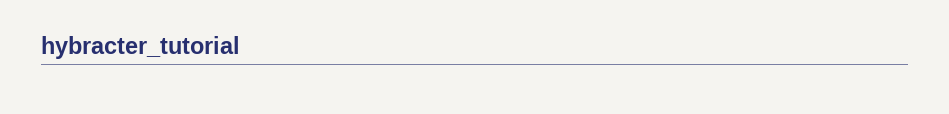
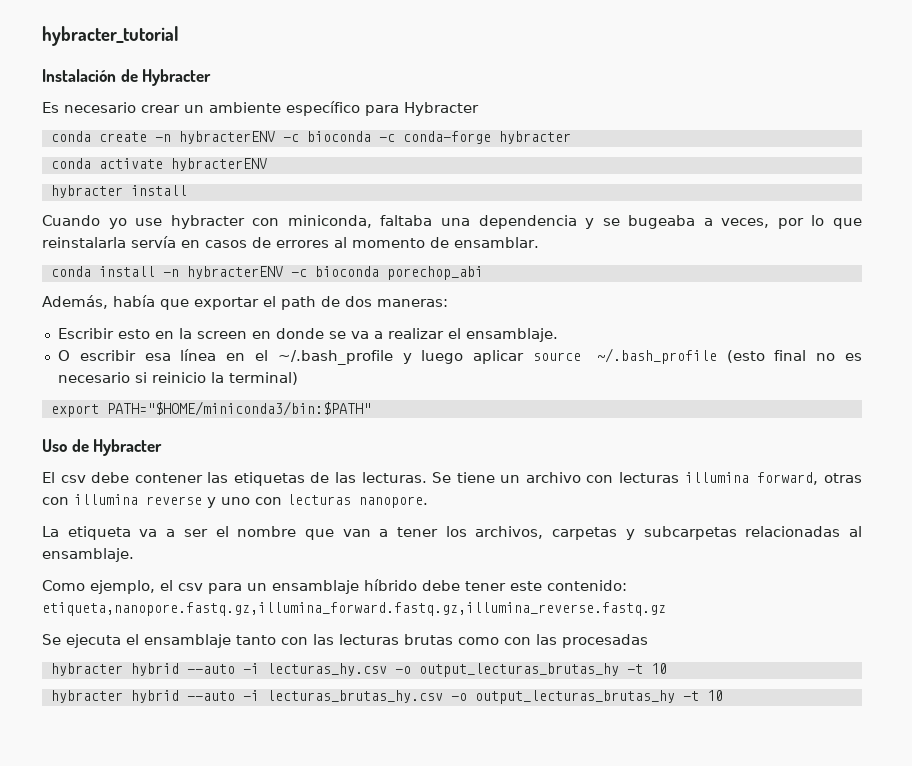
+ Instalación de Hybracter
+ Es necesario crear un ambiente específico para Hybracter
+ conda create -n hybracterENV -c bioconda -c conda-forge hybracter
+ conda activate hybracterENV
+ hybracter install
+ Cuando yo use hybracter con miniconda, faltaba una dependencia y se bugeaba a veces, por lo que reinstalarla servía en casos de errores al momento de ensamblar.
+ conda install -n hybracterENV -c bioconda porechop_abi
+ Además, había que exportar el path de dos maneras:
+ Escribir esto en la screen en donde se va a realizar el ensamblaje.
+ O escribir esa línea en el ~/.bash_profile y luego aplicar source ~/.bash_profile (esto final no es necesario si reinicio la terminal)
+ export PATH="$HOME/miniconda3/bin:$PATH"
+ Uso de Hybracter
+ El csv debe contener las etiquetas de las lecturas. Se tiene un archivo con lecturas illumina forward, otras con illumina reverse y uno con lecturas nanopore.
+ La etiqueta va a ser el nombre que van a tener los archivos, carpetas y subcarpetas relacionadas al ensamblaje.
+ Como ejemplo, el csv para un ensamblaje híbrido debe tener este contenido: etiqueta,nanopore.fastq.gz,illumina_forward.fastq.gz,illumina_reverse.fastq.gz
+ Se ejecuta el ensamblaje tanto con las lecturas brutas como con las procesadas
+ hybracter hybrid --auto -i lecturas_hy.csv -o output_lecturas_brutas_hy -t 10
+ hybracter hybrid --auto -i lecturas_brutas_hy.csv -o output_lecturas_brutas_hy -t 10

